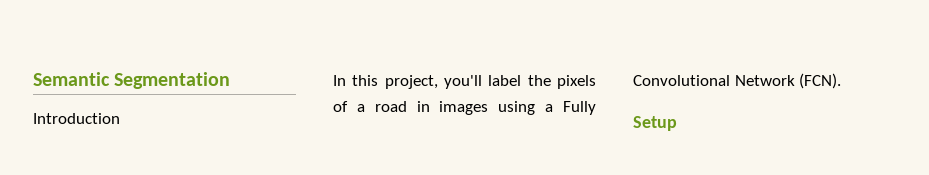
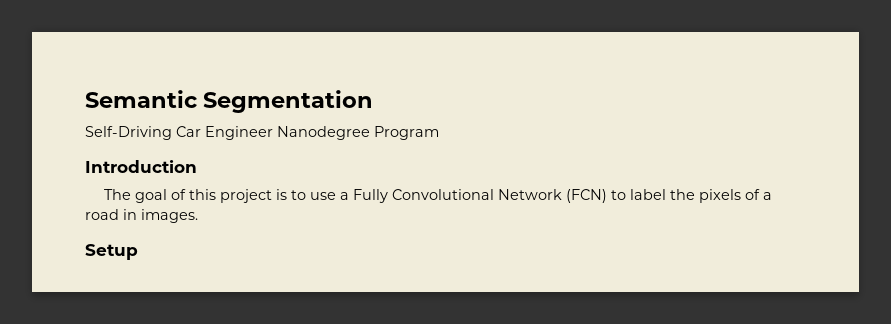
+ Self-Driving Car Engineer Nanodegree Program
  Introduction
- In this project, you'll label the pixels of a road in images using a Fully Convolutional Network (FCN).
+ The goal of this project is to use a Fully Convolutional Network (FCN) to label the pixels of a road in images.

